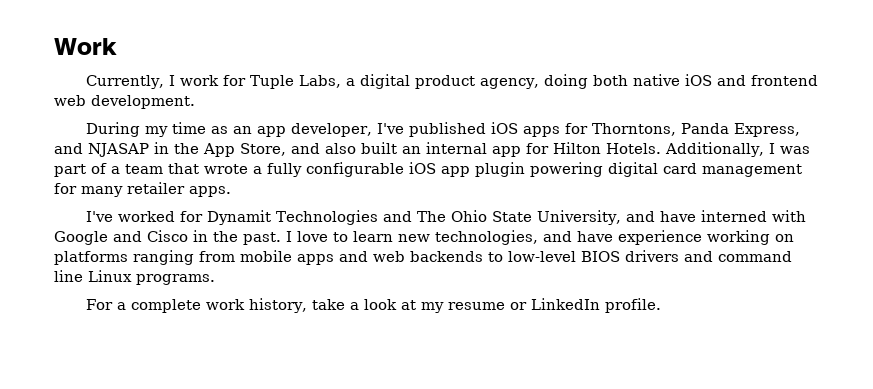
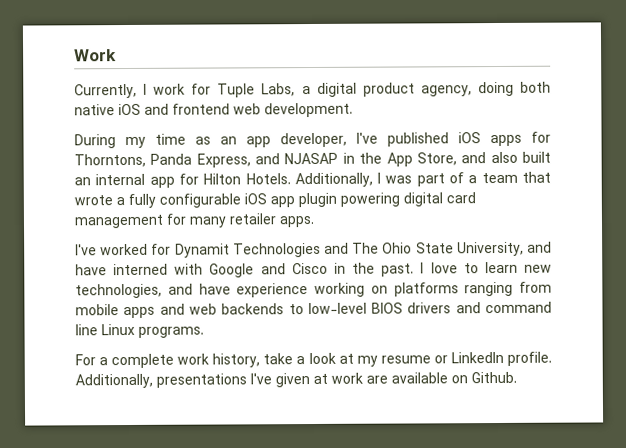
+ Additionally, presentations I've given at work are available on Github.

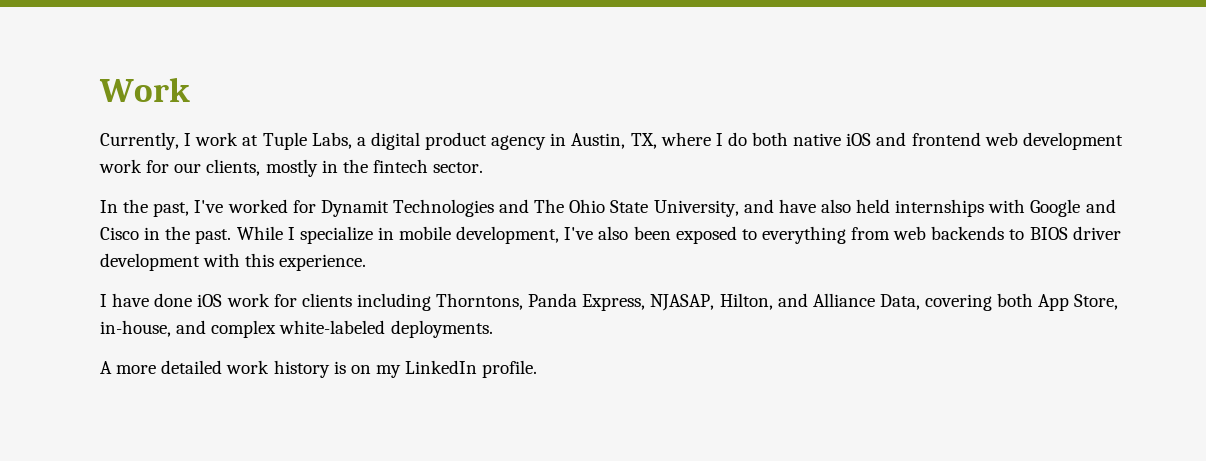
- Currently, I work for Tuple Labs, a digital product agency, doing both native iOS and frontend web development.
- During my time as an app developer, I've published iOS apps for Thorntons, Panda Express, and NJASAP in the App Store, and also built an internal app for Hilton Hotels. Additionally, I was part of a team that wrote a fully configurable iOS app plugin powering digital card management for many retailer apps.
- I've worked for Dynamit Technologies and The Ohio State University, and have interned with Google and Cisco in the past.
+ Currently, I work at Tuple Labs, a digital product agency in Austin, TX, where I do both native iOS and frontend web development work for our clients, mostly in the fintech sector.
+ In the past, I've worked for Dynamit Technologies and The Ohio State University, and have also held internships with Google and Cisco in the past.
- I love to learn new technologies, and have experience working on platforms ranging from mobile apps and web backends to low-level BIOS drivers and command line Linux programs.
- For a complete work history, take a look at my resume or LinkedIn profile. Additionally, presentations I've given at work are available on Github.
+ While I specialize in mobile development, I've also been exposed to everything from web backends to BIOS driver development with this experience.
+ I have done iOS work for clients including Thorntons, Panda Express, NJASAP, Hilton, and Alliance Data, covering both App Store, in-house, and complex white-labeled deployments.
+ A more detailed work history is on my LinkedIn profile.

